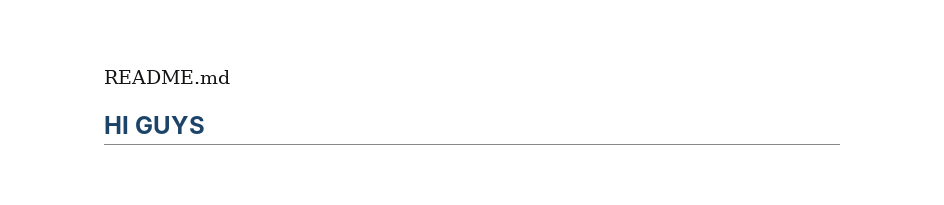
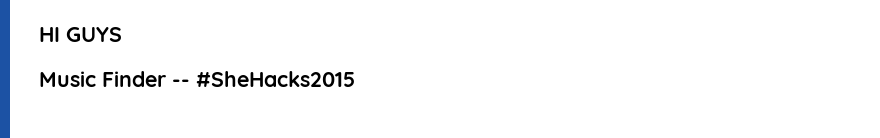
- README.md
+ Music Finder -- #SheHacks2015

